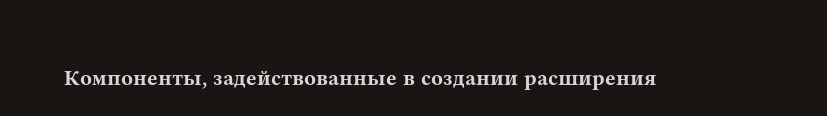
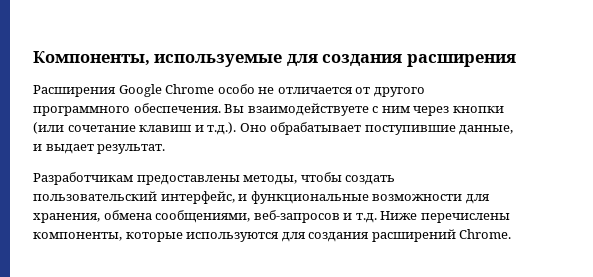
- Компоненты, задействованные в создании расширения
+ Компоненты, используемые для создания расширения
+ Расширения Google Chrome особо не отличается от другого программного обеспечения. Вы взаимодействуете с ним через кнопки (или сочетание клавиш и т.д.). Оно обрабатывает поступившие данные, и выдает результат.
+ Разработчикам предоставлены методы, чтобы создать пользовательский интерфейс, и функциональные возможности для хранения, обмена сообщениями, веб-запросов и т.д. Ниже перечислены компоненты, которые используются для создания расширений Chrome.

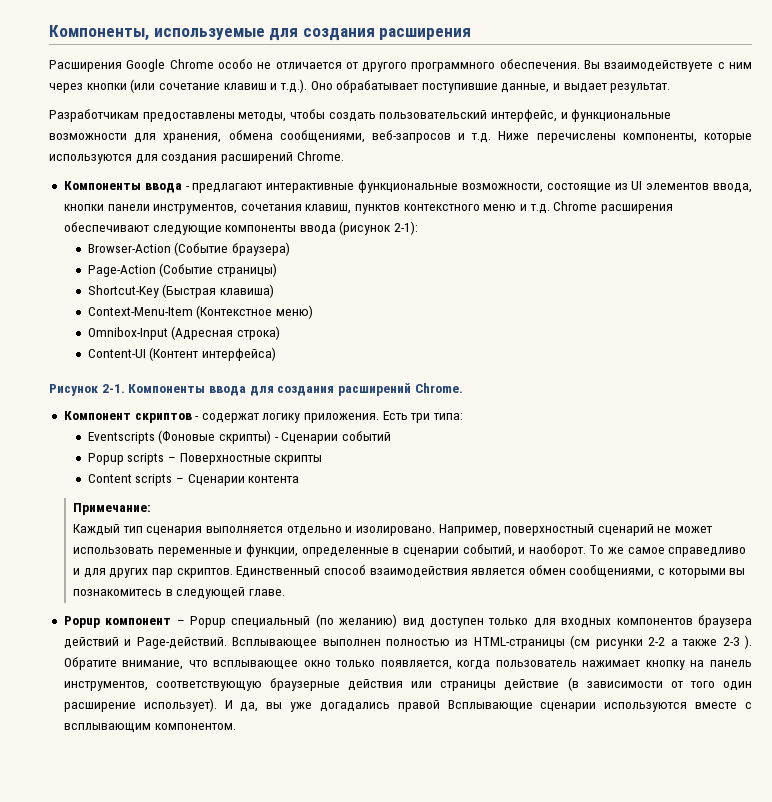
+ Компоненты ввода - предлагают интерактивные функциональные возможности, состоящие из UI элементов ввода, кнопки панели инструментов, сочетания клавиш, пунктов контекстного меню и т.д. Chrome расширения обеспечивают следующие компоненты ввода (рисунок 2-1):
+ Browser-Action (Событие браузера)
+ Page-Action (Событие страницы)
+ Shortcut-Key (Быстрая клавиша)
+ Context-Menu-Item (Контекстное меню)
+ Omnibox-Input (Адресная строка)
+ Content-UI (Контент интерфейса)
+ Рисунок 2-1. Компоненты ввода для создания расширений Chrome.
+ Компонент скриптов - содержат логику приложения. Есть три типа:
+ Eventscripts (Фоновые скрипты) - Сценарии событий
+ Popup scripts – Поверхностные скрипты
+ Content scripts – Сценарии контента
+ Примечание:
+ Каждый тип сценария выполняется отдельно и изолировано. Например, поверхностный сценарий не может использовать переменные и функции, определенные в сценарии событий, и наоборот. То же самое справедливо и для других пар скриптов. Единственный способ взаимодействия является обмен сообщениями, с которыми вы познакомитесь в следующей главе.
+ Popup компонент – Popup специальный (по желанию) вид доступен только для входных компонентов браузера действий и Page-действий. Всплывающее выполнен полностью из HTML-страницы (см рисунки 2-2 а также 2-3 ). Обратите внимание, что всплывающее окно только появляется, когда пользователь нажимает кнопку на панель инструментов, соответствующую браузерные действия или страницы действие (в зависимости от того один расширение использует). И да, вы уже догадались правой Всплывающие сценарии используются вместе с всплывающим компонентом.

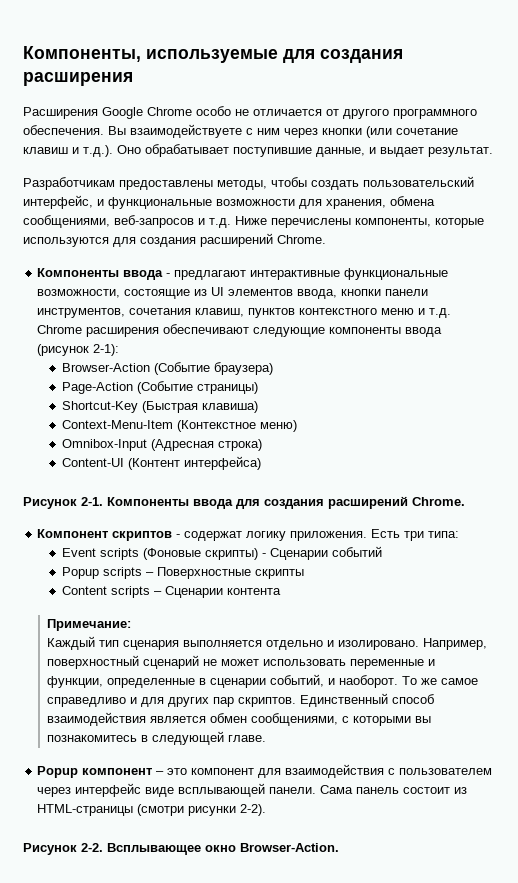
- Eventscripts (Фоновые скрипты) - Сценарии событий
+ Event scripts (Фоновые скрипты) - Сценарии событий
- Popup компонент – Popup специальный (по желанию) вид доступен только для входных компонентов браузера действий и Page-действий. Всплывающее выполнен полностью из HTML-страницы (см рисунки 2-2 а также 2-3 ). Обратите внимание, что всплывающее окно только появляется, когда пользователь нажимает кнопку на панель инструментов, соответствующую браузерные действия или страницы действие (в зависимости от того один расширение использует). И да, вы уже догадались правой Всплывающие сценарии используются вместе с всплывающим компонентом.
+ Popup компонент – это компонент для взаимодействия с пользователем через интерфейс виде всплывающей панели. Сама панель состоит из HTML-страницы (смотри рисунки 2-2).
+ Рисунок 2-2. Всплывающее окно Browser-Action.

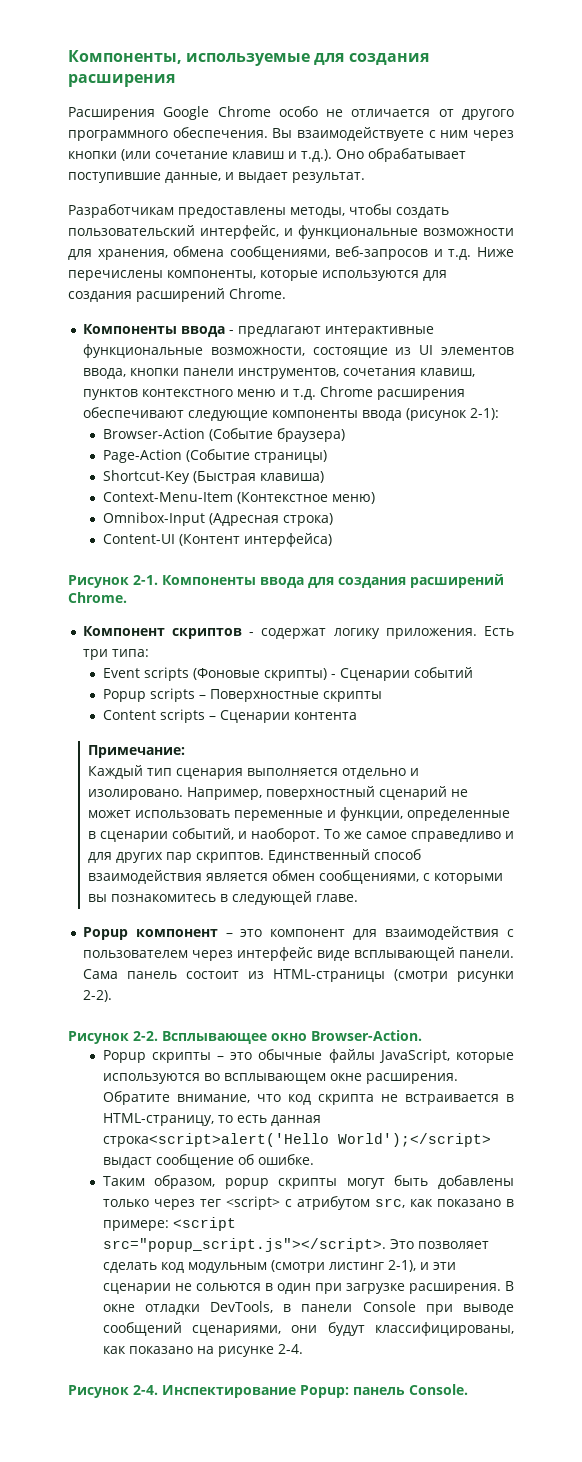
+ Popup скрипты – это обычные файлы JavaScript, которые используются во всплывающем окне расширения. Обратите внимание, что код скрипта не встраивается в HTML-страницу, то есть данная строка<script>alert('Hello World');</script> выдаст сообщение об ошибке.
+ Таким образом, popup скрипты могут быть добавлены только через тег <script> с атрибутом src, как показано в примере: <script src="popup_script.js"></script>. Это позволяет сделать код модульным (смотри листинг 2-1), и эти сценарии не сольются в один при загрузке расширения. В окне отладки DevTools, в панели Console при выводе сообщений сценариями, они будут классифицированы, как показано на рисунке 2-4.
+ Рисунок 2-4. Инспектирование Popup: панель Console.

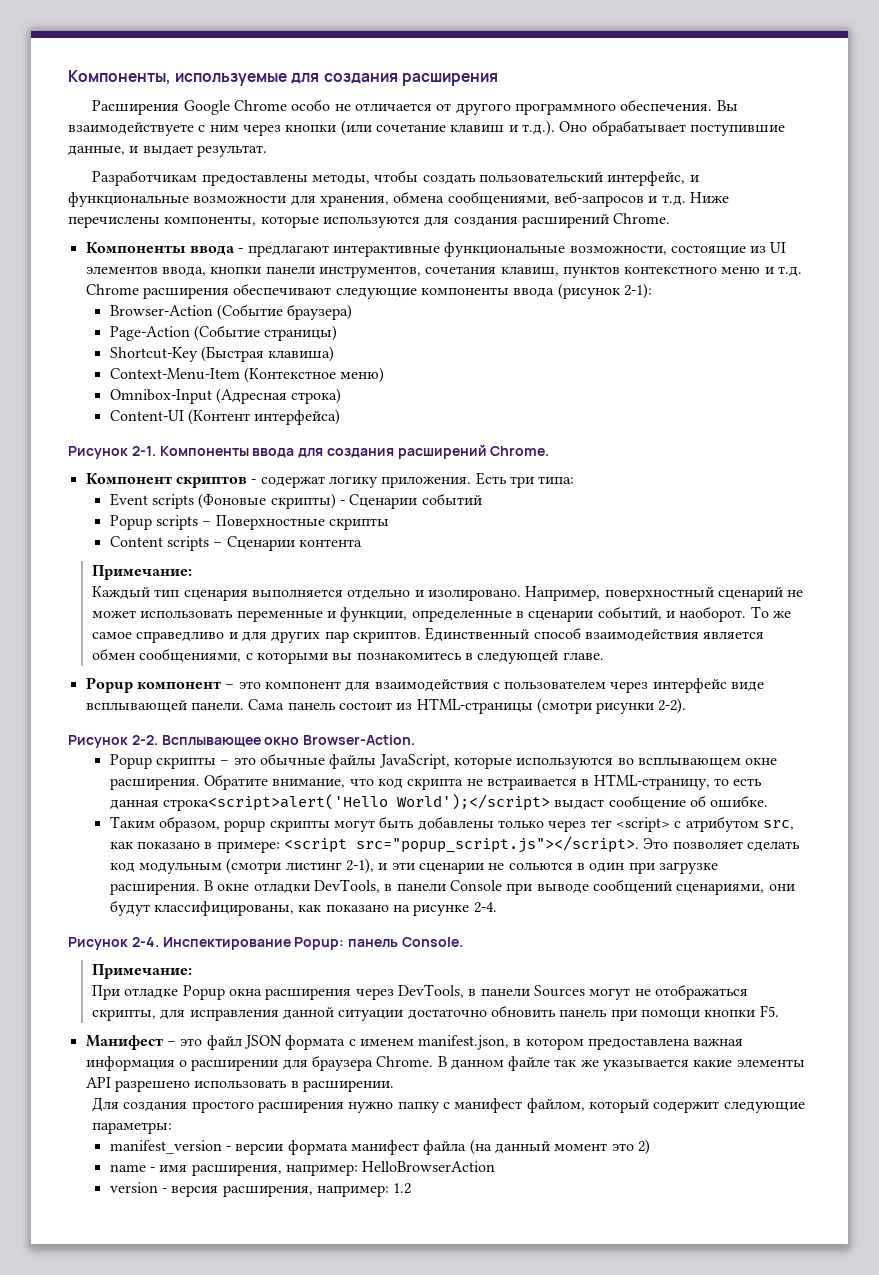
  Инспектирование Popup: панель Console.
+ Примечание:
+ При отладке Popup окна расширения через DevTools, в панели Sources могут не отображаться скрипты, для исправления данной ситуации достаточно обновить панель при помощи кнопки F5.
+ Манифест – это файл JSON формата с именем manifest.json, в котором предоставлена важная информация о расширении для браузера Chrome. В данном файле так же указывается какие элементы API разрешено использовать в расширении.
+ Для создания простого расширения нужно папку с манифест файлом, который содержит следующие параметры:
+ manifest_version - версии формата манифест файла (на данный момент это 2)
+ name - имя расширения, например: HelloBrowserAction
+ version - версия расширения, например: 1.2

